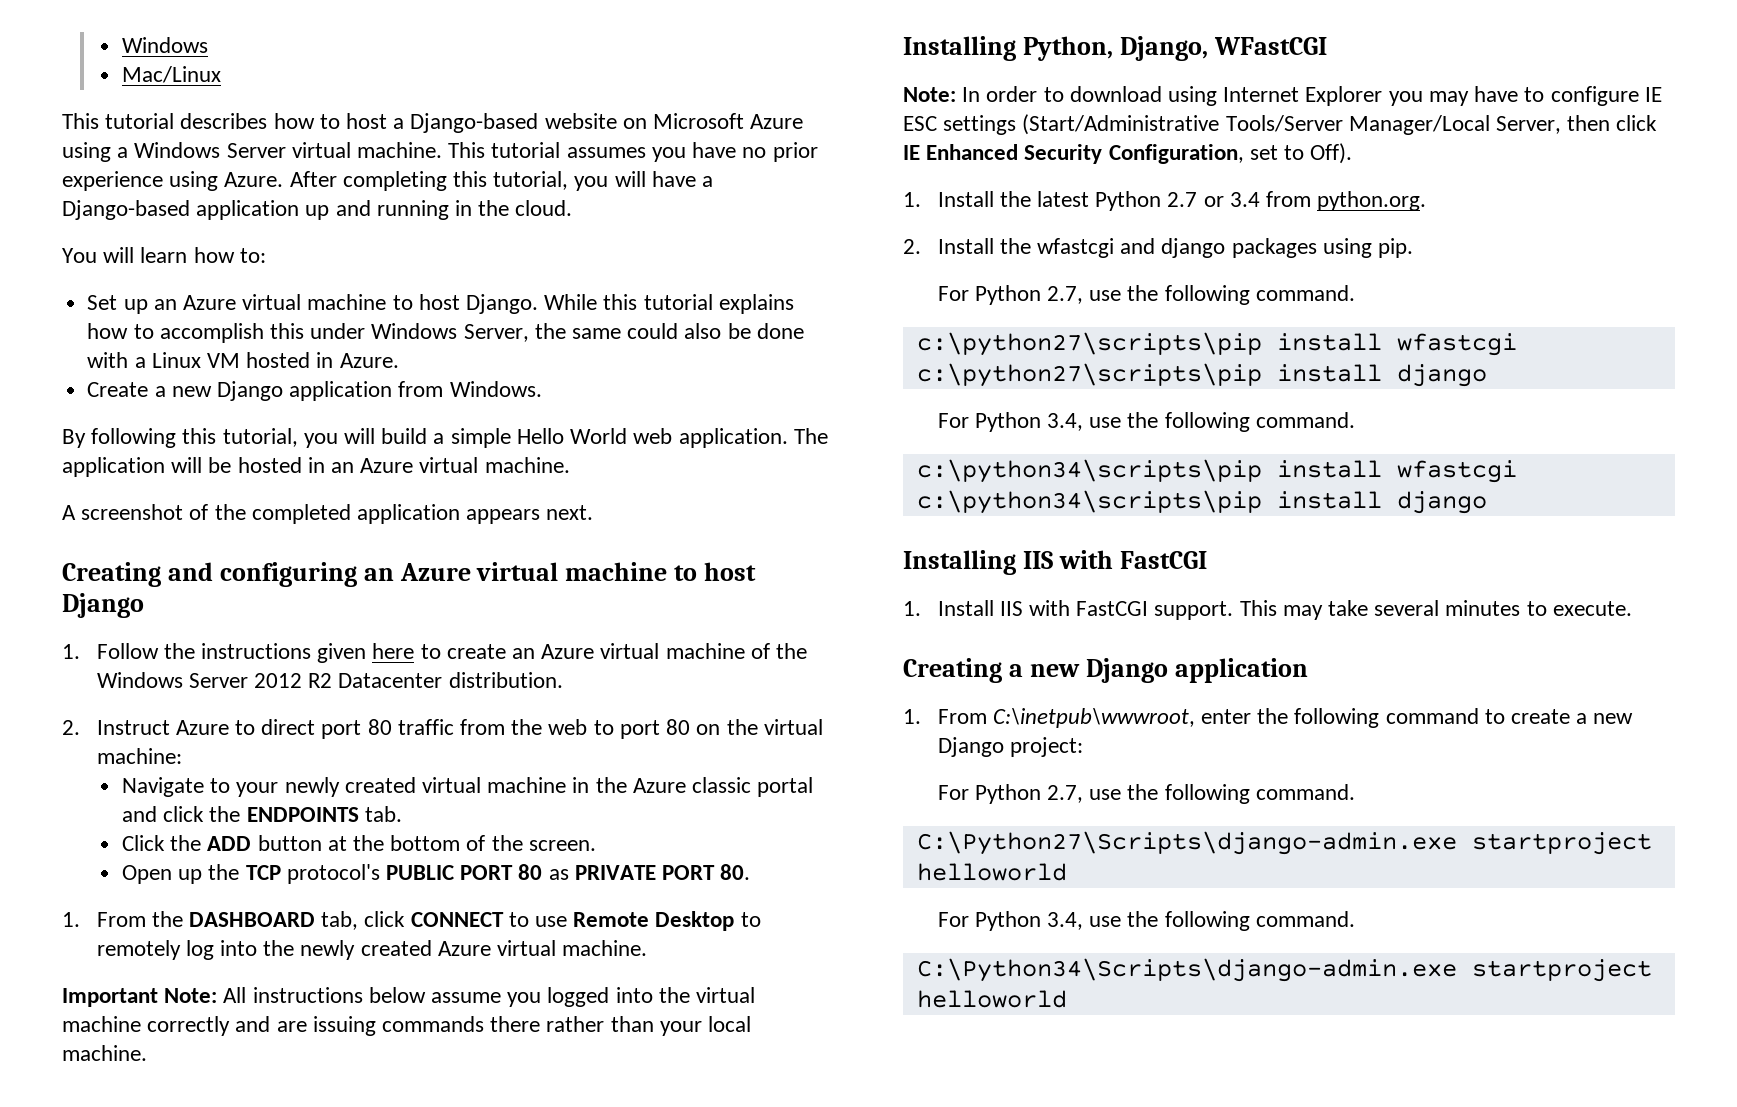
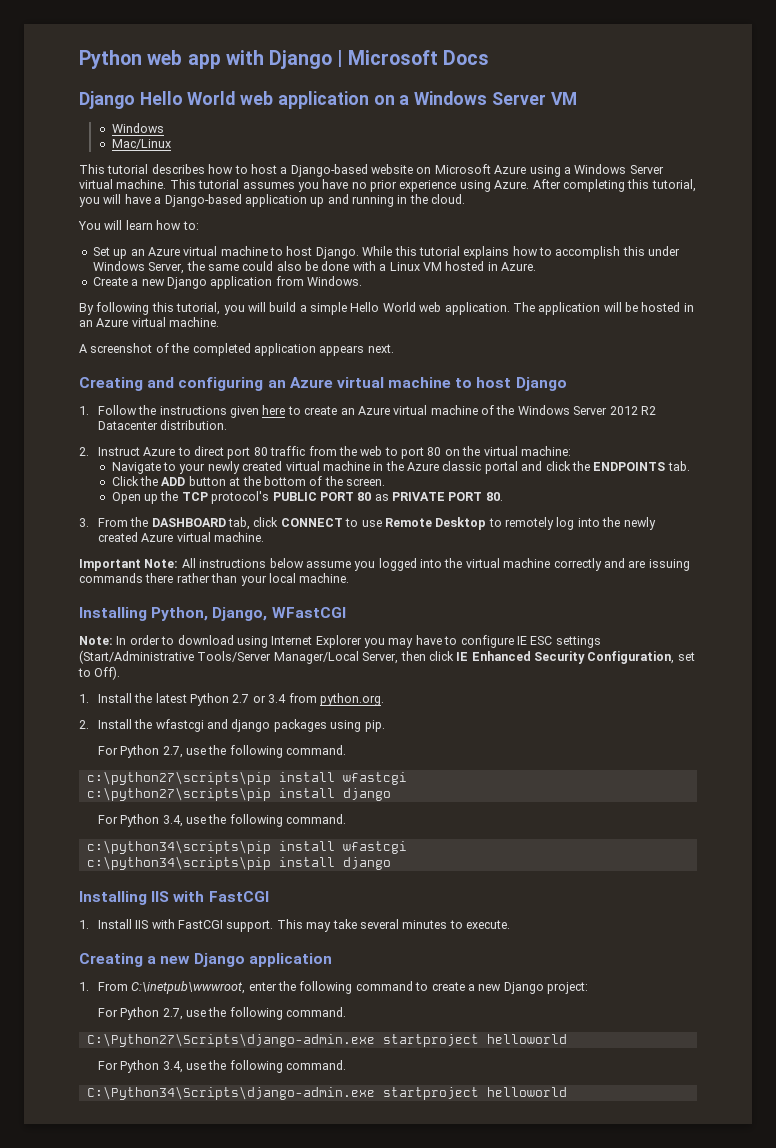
+ Python web app with Django | Microsoft Docs
+ Django Hello World web application on a Windows Server VM
- 1. From the DASHBOARD tab, click CONNECT to use Remote Desktop to remotely log into the newly created Azure virtual machine.
+ 3. From the DASHBOARD tab, click CONNECT to use Remote Desktop to remotely log into the newly created Azure virtual machine.

